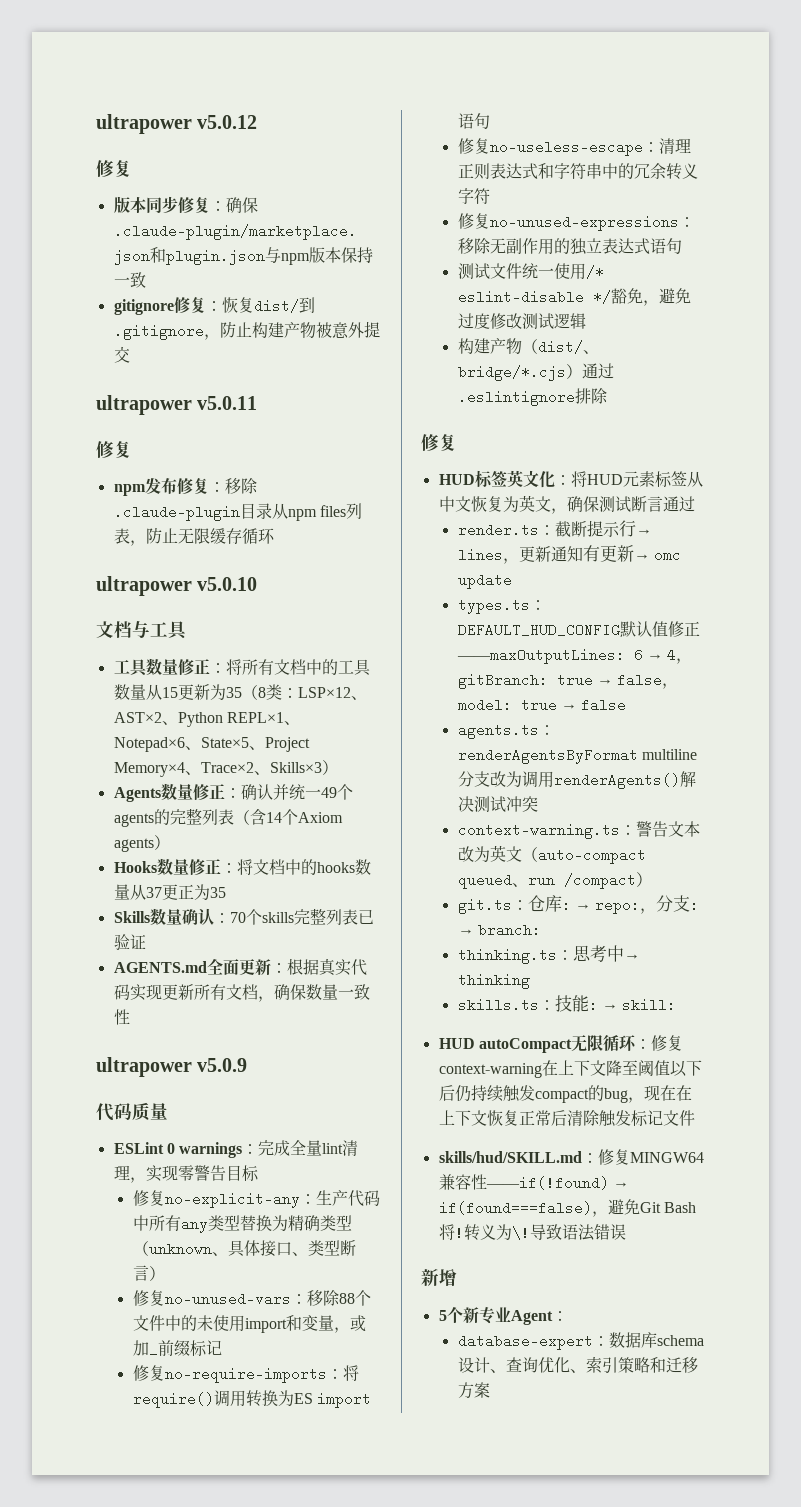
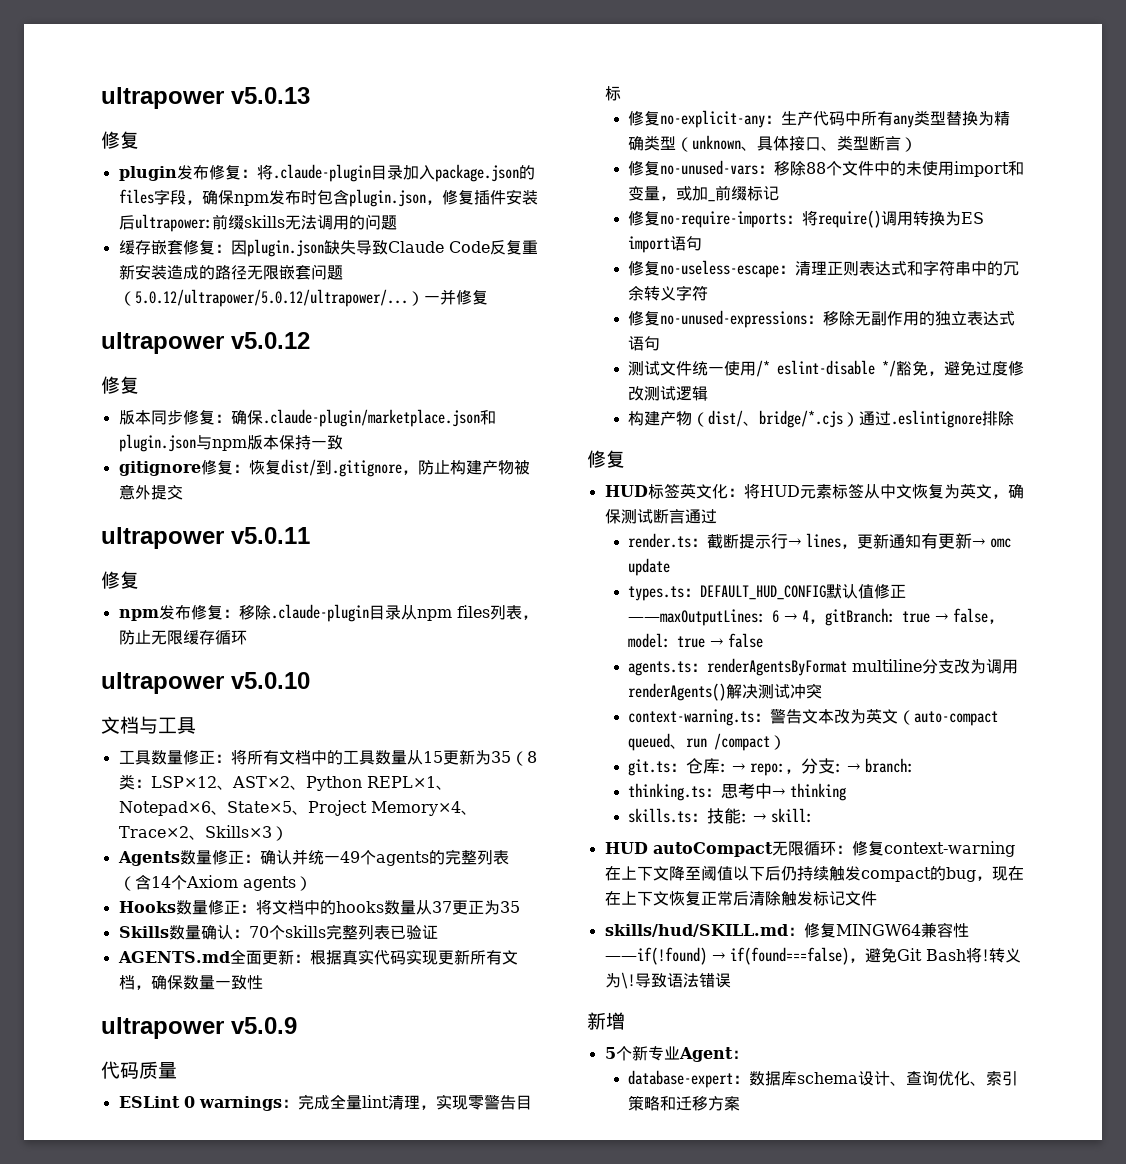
+ ultrapower v5.0.13
+ 修复
+ plugin发布修复：将.claude-plugin目录加入package.json的files字段，确保npm发布时包含plugin.json，修复插件安装后ultrapower:前缀skills无法调用的问题
+ 缓存嵌套修复：因plugin.json缺失导致Claude Code反复重新安装造成的路径无限嵌套问题（5.0.12/ultrapower/5.0.12/ultrapower/...）一并修复

